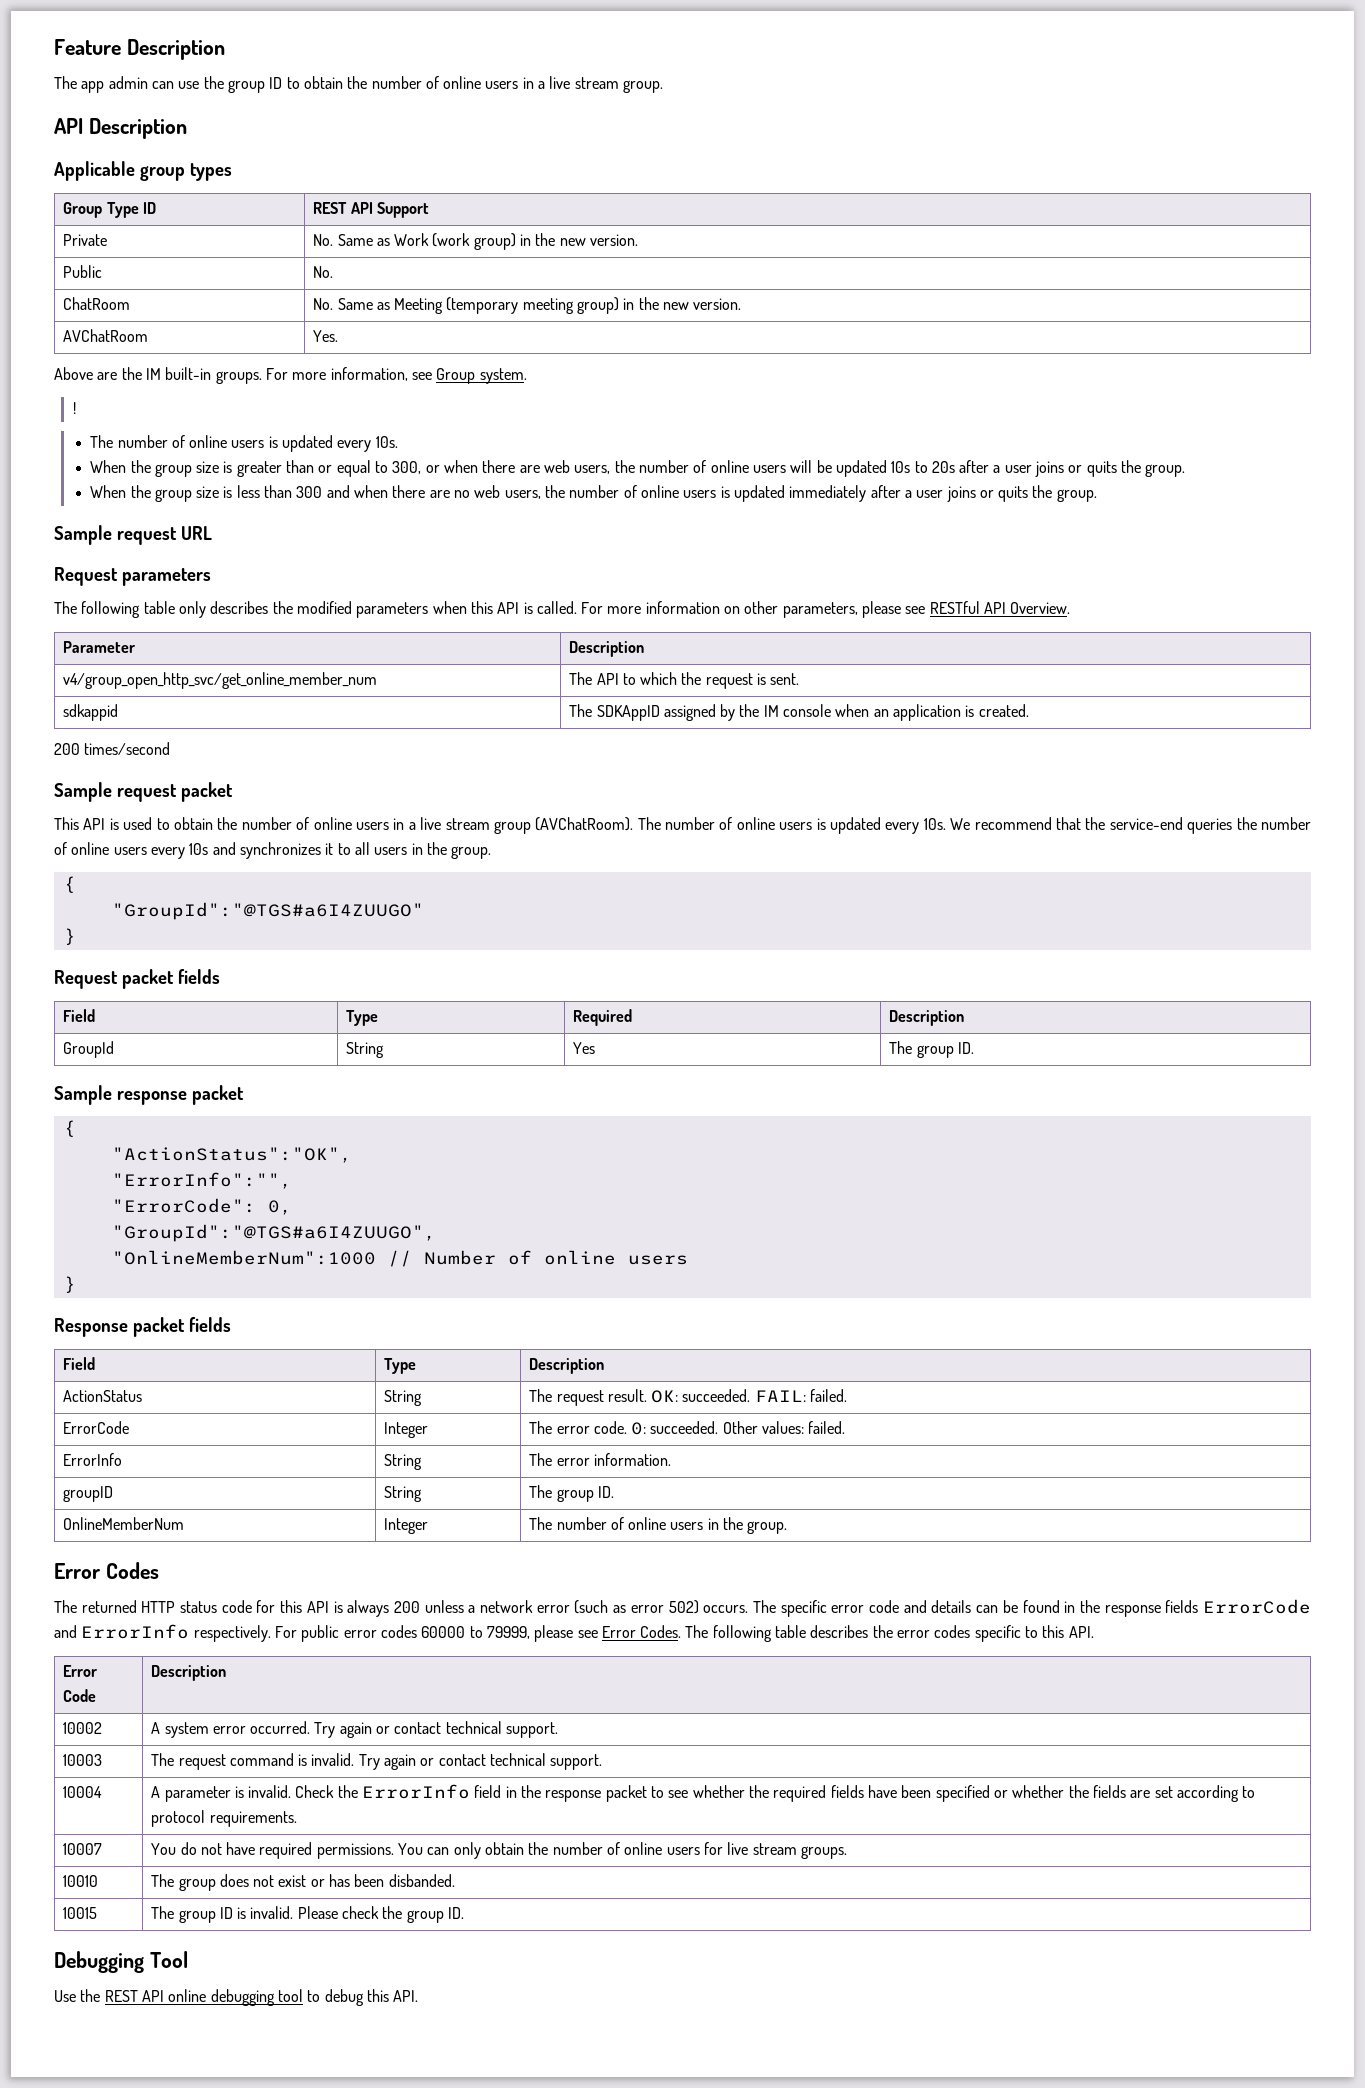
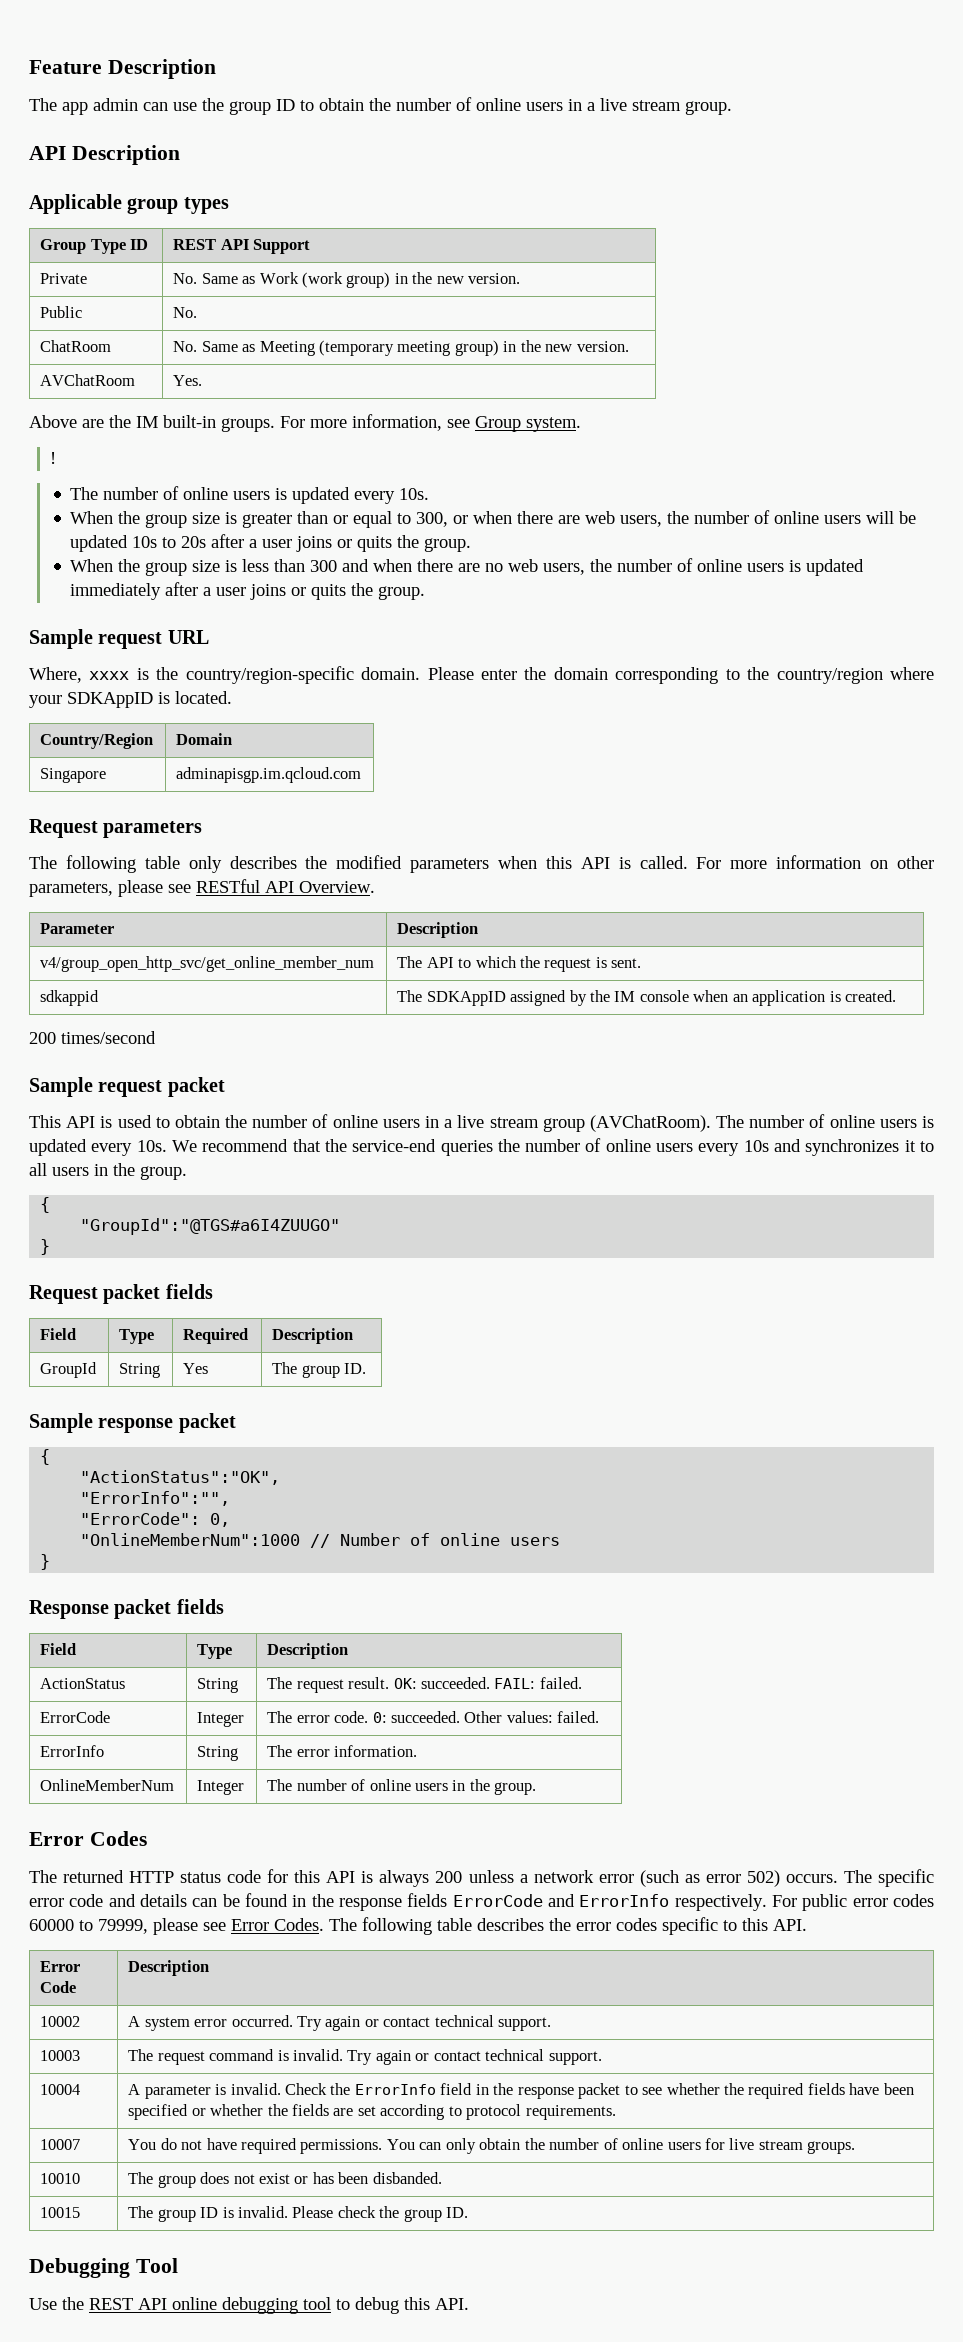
+ Where, xxxx is the country/region-specific domain. Please enter the domain corresponding to the country/region where your SDKAppID is located.
+ Country/Region | Domain
+ Singapore | adminapisgp.im.qcloud.com
- "GroupId":"@TGS#a6I4ZUUGO",
- groupID | String | The group ID.

